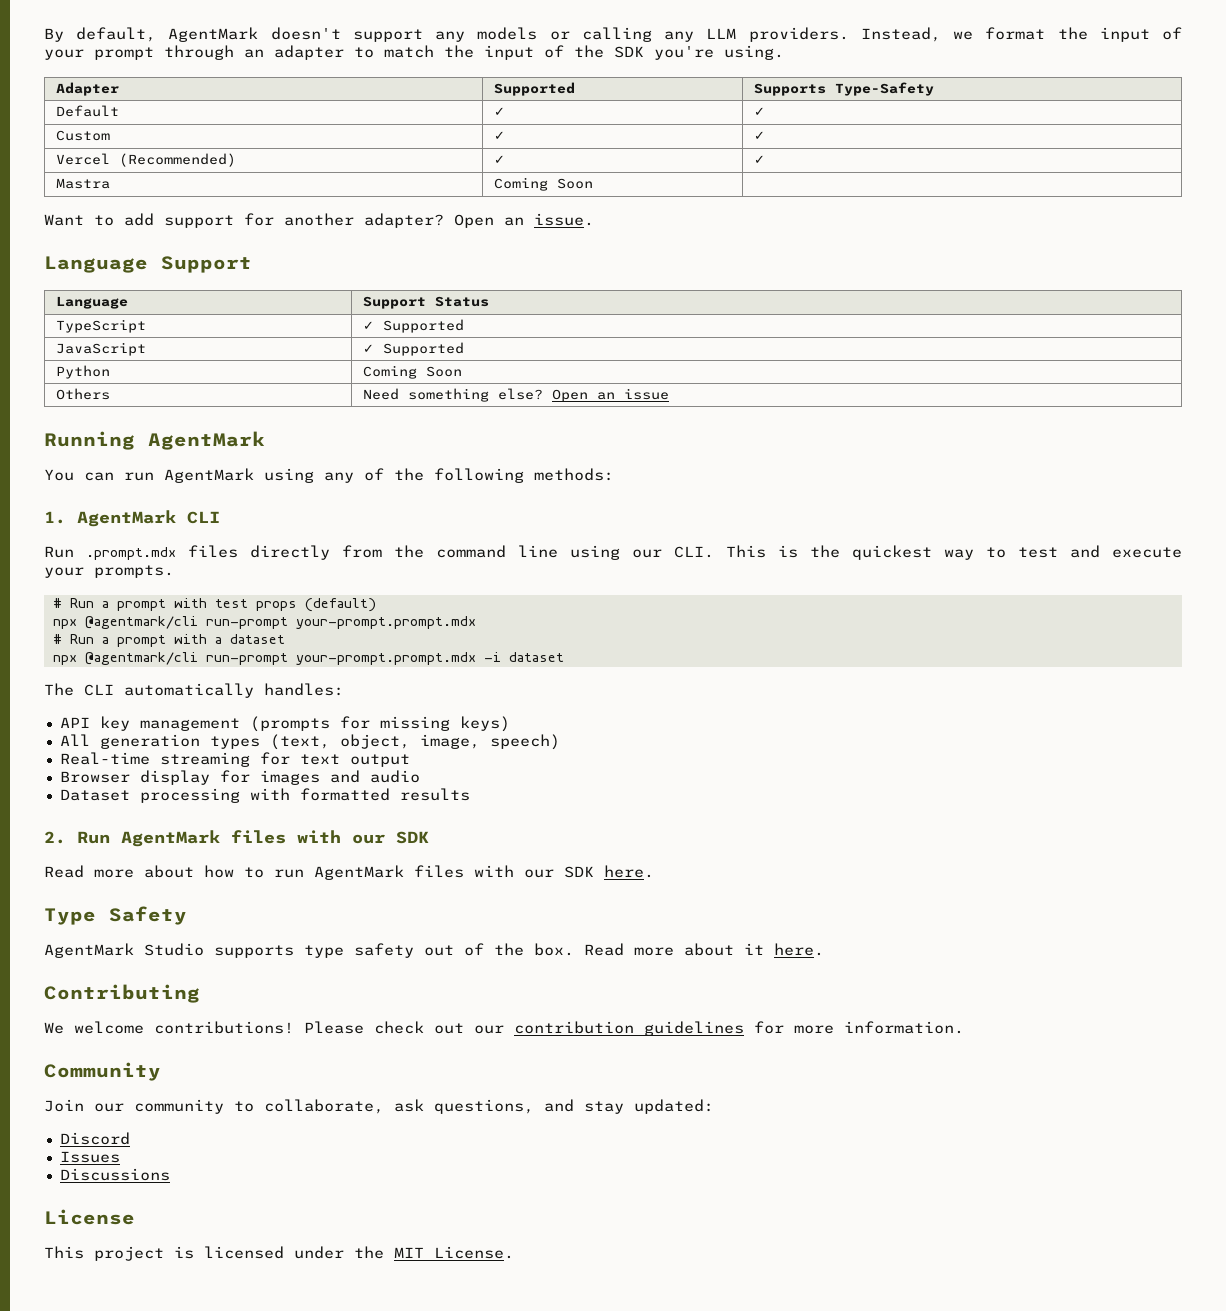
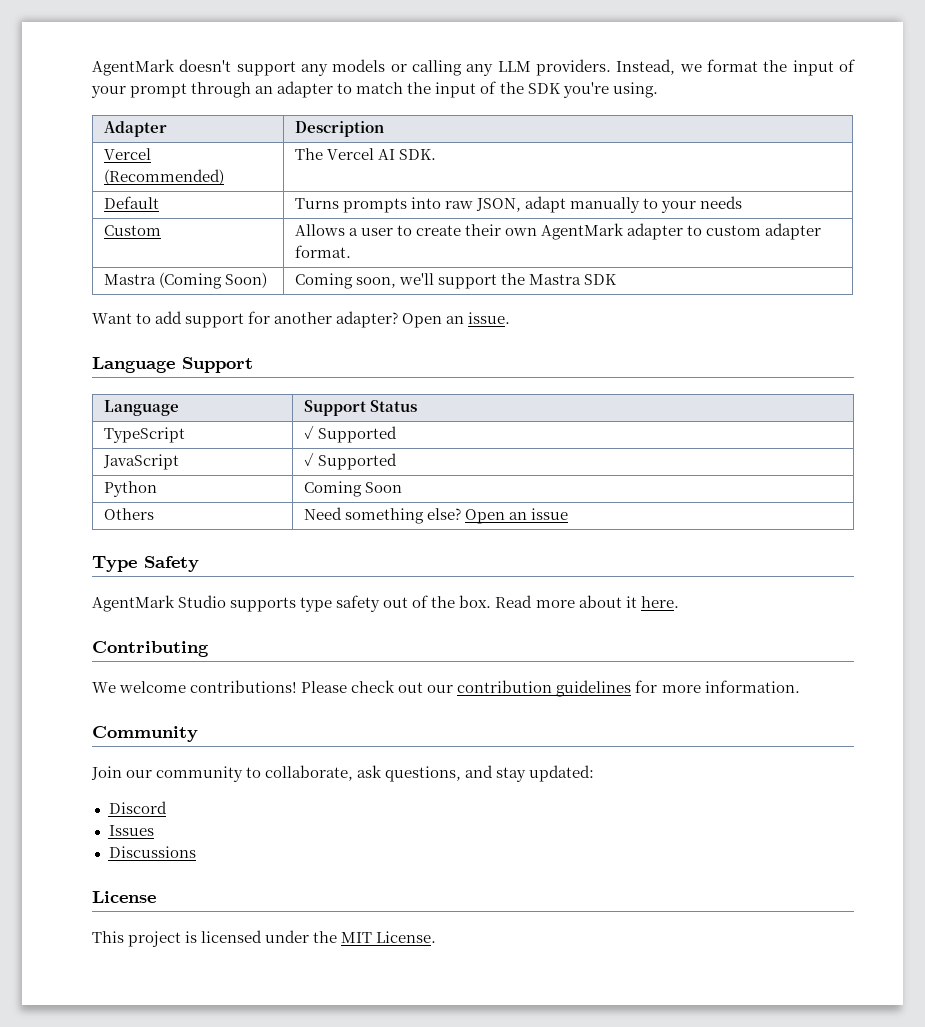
- By default, AgentMark doesn't support any models or calling any LLM providers.
+ AgentMark doesn't support any models or calling any LLM providers.
- Adapter | Supported | Supports Type-Safety
- Default | ✓ | ✓
- Custom | ✓ | ✓
- Vercel (Recommended) | ✓ | ✓
- Mastra | Coming Soon |
+ Adapter | Description
+ Vercel (Recommended) | The Vercel AI SDK.
+ Default | Turns prompts into raw JSON, adapt manually to your needs
+ Custom | Allows a user to create their own AgentMark adapter to custom adapter format.
+ Mastra (Coming Soon) | Coming soon, we'll support the Mastra SDK
- Running AgentMark
- You can run AgentMark using any of the following methods:
- 1. AgentMark CLI
- Run .prompt.mdx files directly from the command line using our CLI. This is the quickest way to test and execute your prompts.
- # Run a prompt with test props (default)
- npx @agentmark/cli run-prompt your-prompt.prompt.mdx
- # Run a prompt with a dataset
- npx @agentmark/cli run-prompt your-prompt.prompt.mdx -i dataset
- The CLI automatically handles:
- API key management (prompts for missing keys)
- All generation types (text, object, image, speech)
- Real-time streaming for text output
- Browser display for images and audio
- Dataset processing with formatted results
- 2. Run AgentMark files with our SDK
- Read more about how to run AgentMark files with our SDK here.

